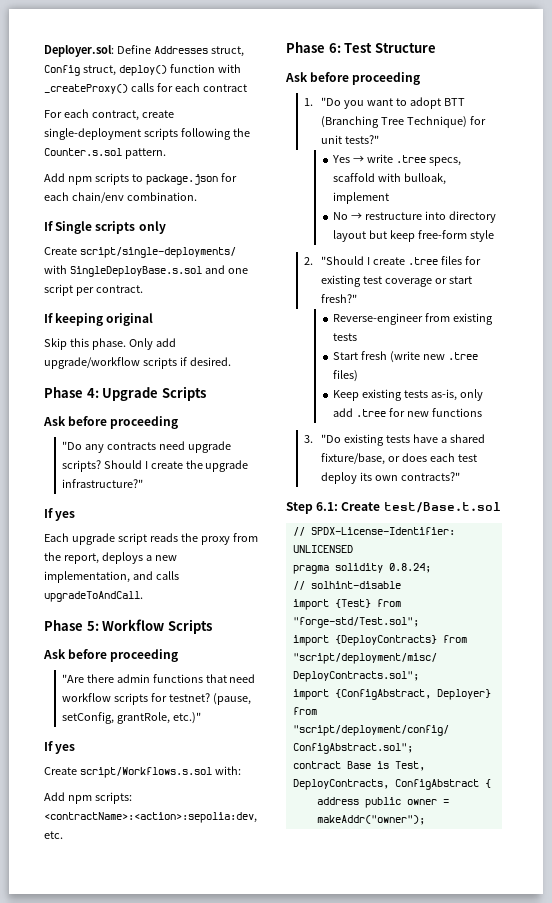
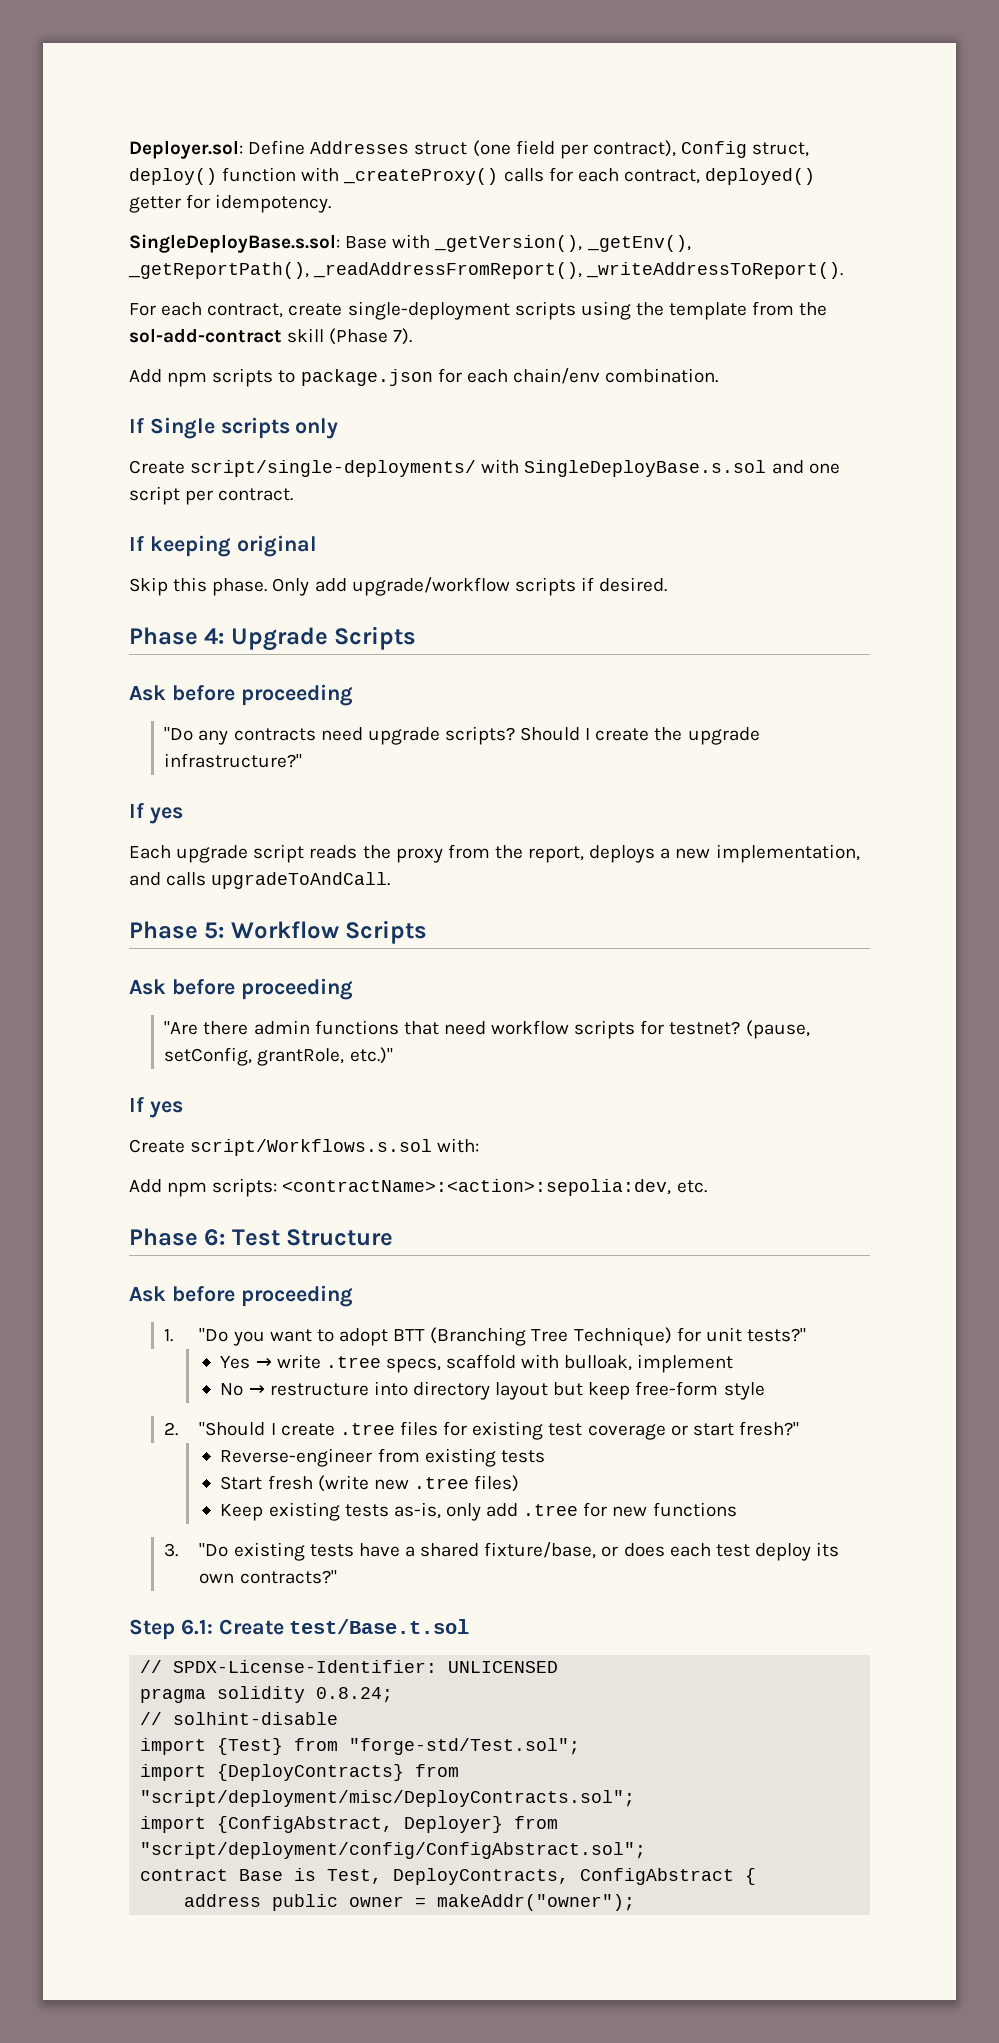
- Deployer.sol: Define Addresses struct, Config struct, deploy() function with _createProxy() calls for each contract
+ Deployer.sol: Define Addresses struct (one field per contract), Config struct, deploy() function with _createProxy() calls for each contract, deployed() getter for idempotency.
+ SingleDeployBase.s.sol: Base with _getVersion(), _getEnv(), _getReportPath(), _readAddressFromReport(), _writeAddressToReport().
- For each contract, create single-deployment scripts following the Counter.s.sol pattern.
+ For each contract, create single-deployment scripts using the template from the sol-add-contract skill (Phase 7).

